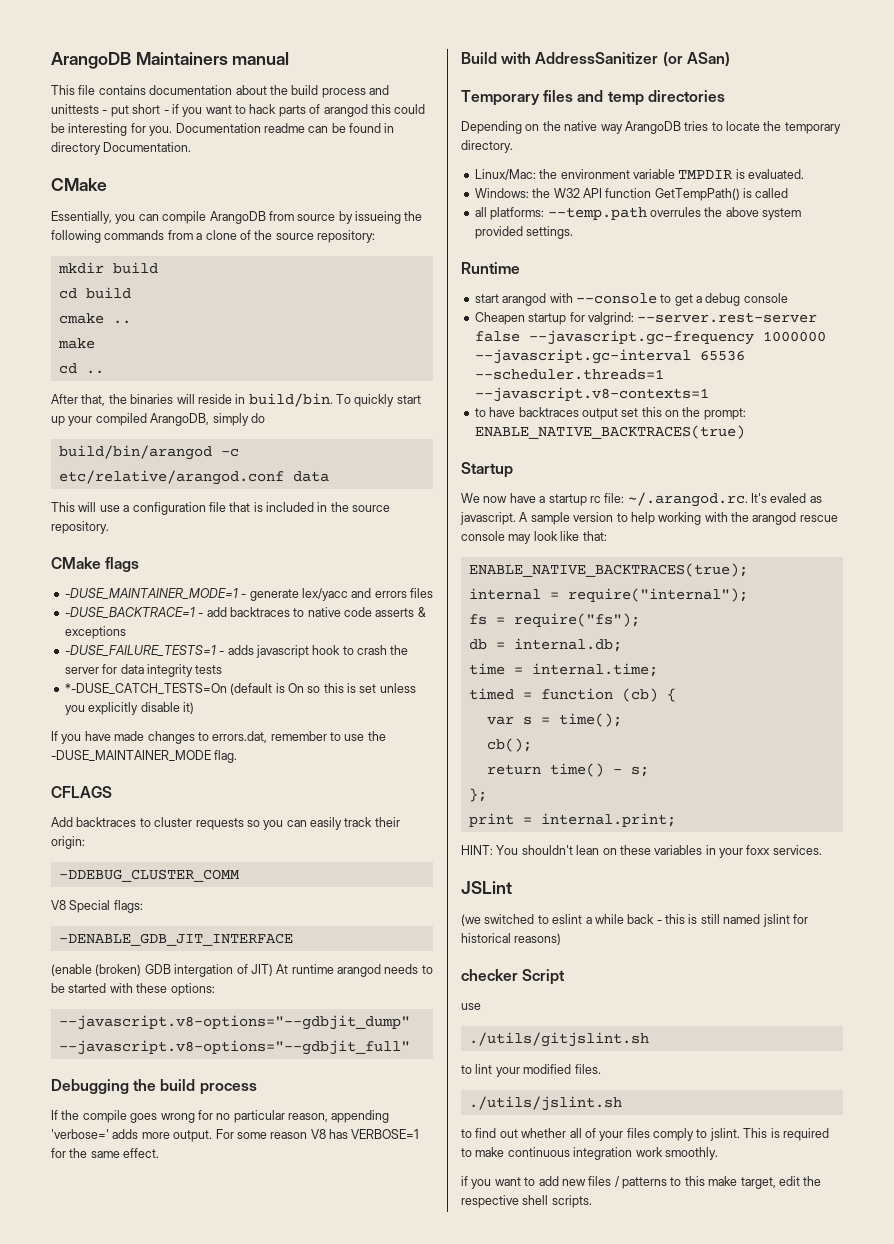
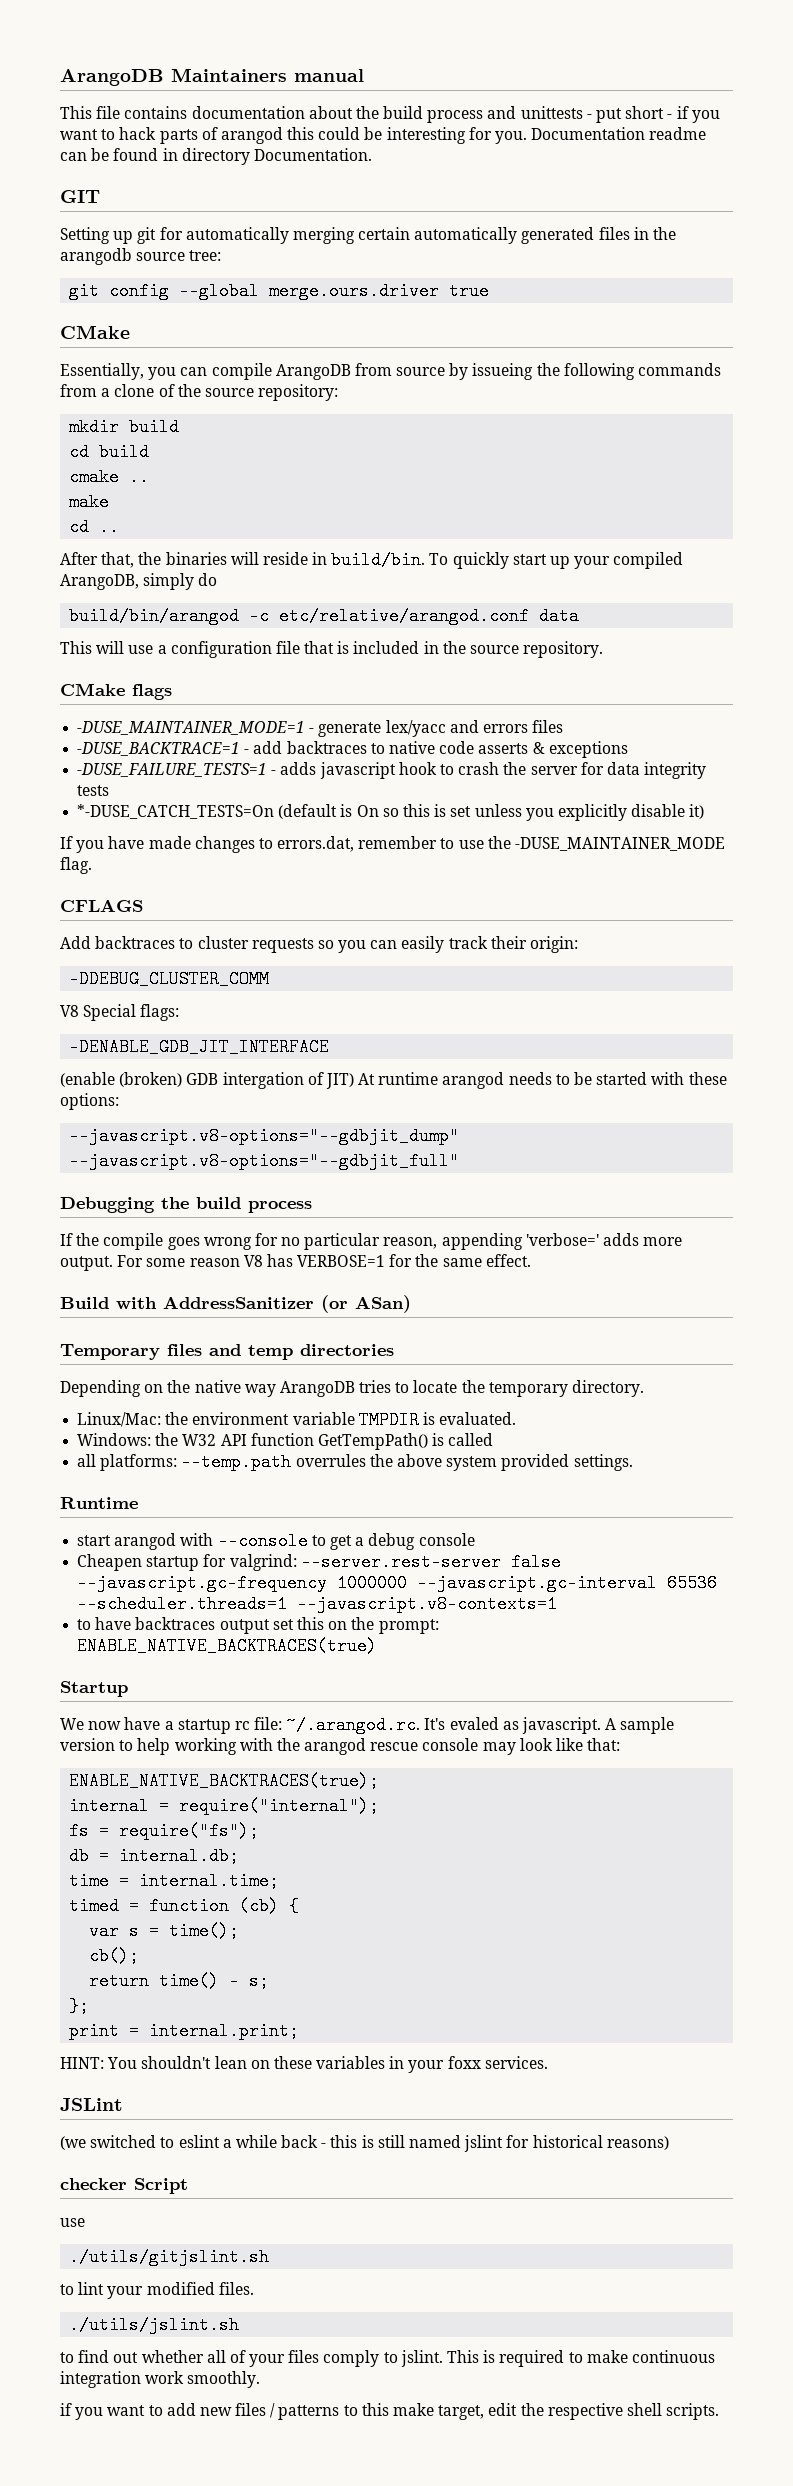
+ GIT
+ Setting up git for automatically merging certain automatically generated files in the arangodb source tree:
+ git config --global merge.ours.driver true

